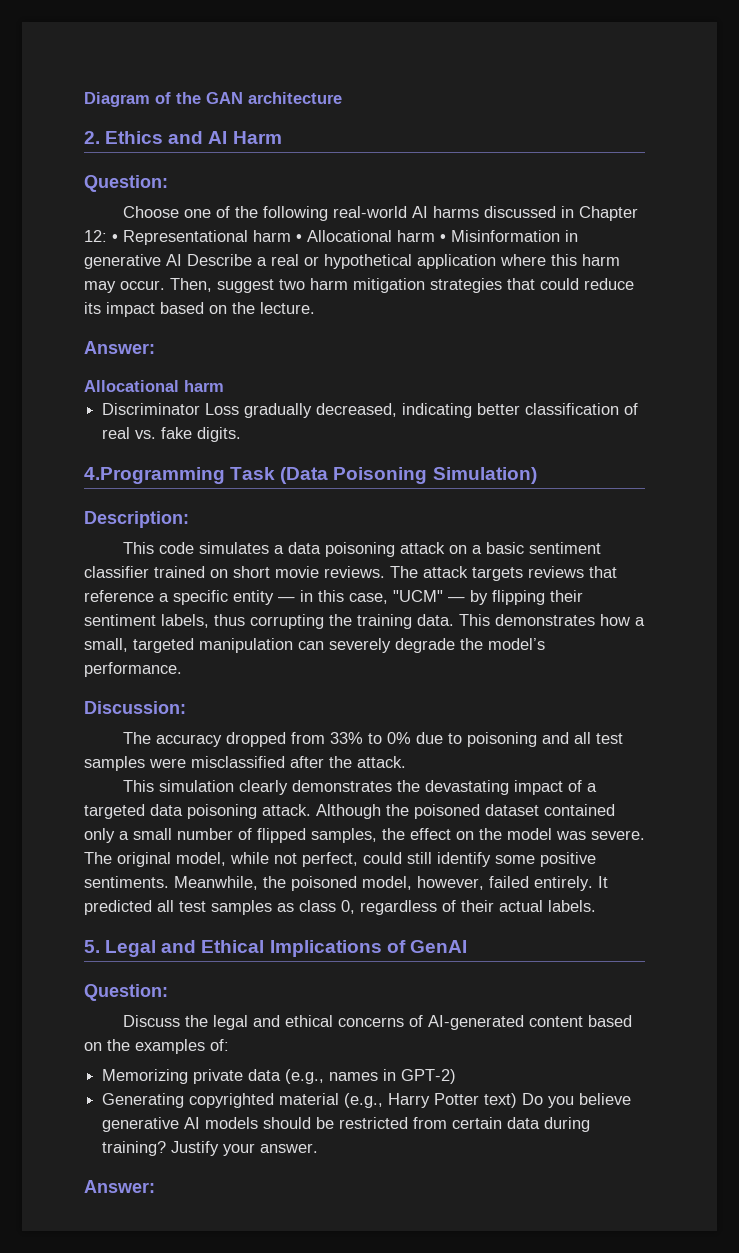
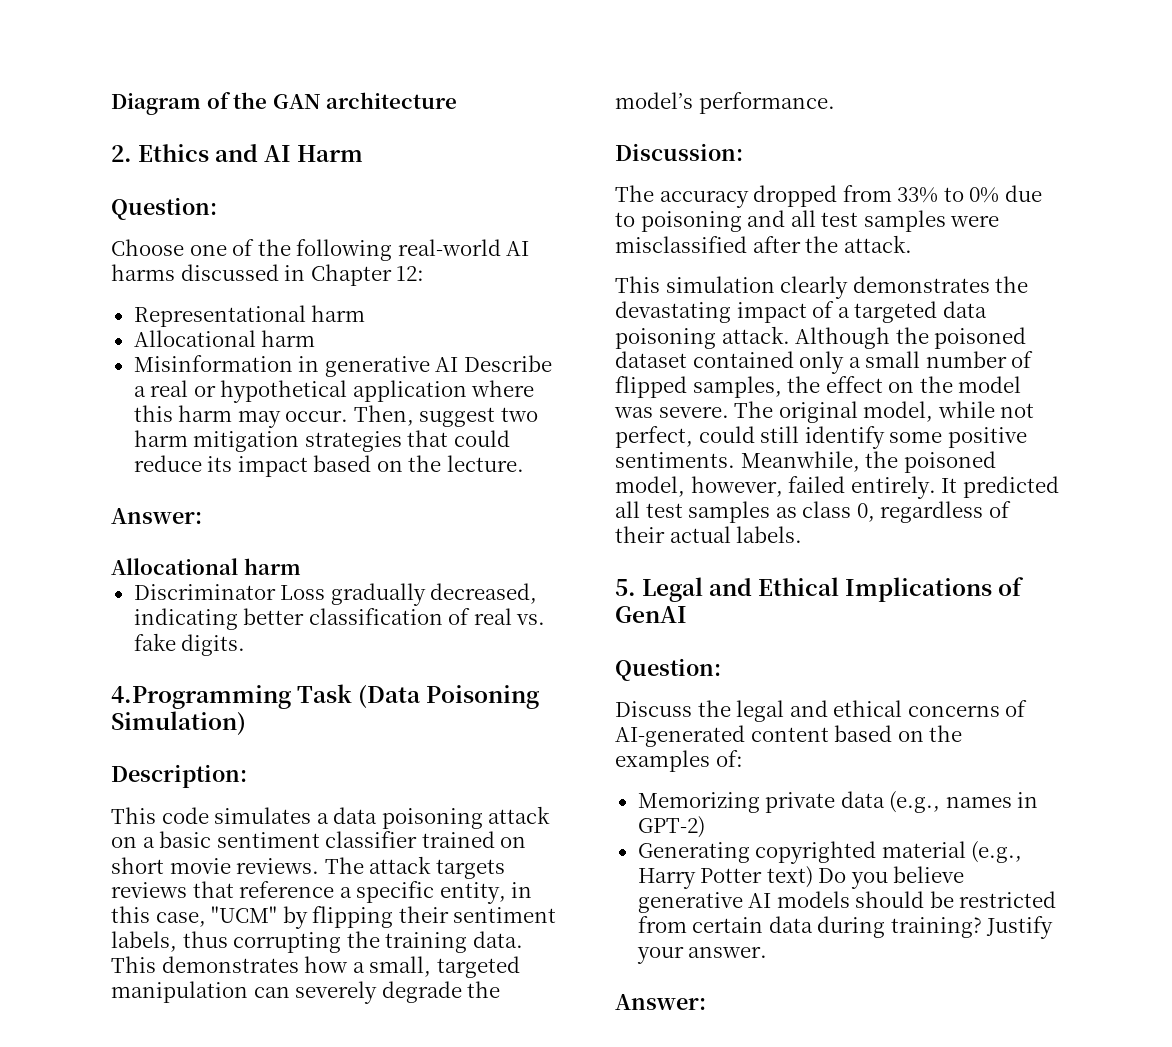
- Choose one of the following real-world AI harms discussed in Chapter 12: • Representational harm • Allocational harm • Misinformation in generative AI Describe a real or hypothetical application where this harm may occur.
+ Choose one of the following real-world AI harms discussed in Chapter 12:
+ Representational harm
+ Allocational harm
+ Misinformation in generative AI Describe a real or hypothetical application where this harm may occur.
- The attack targets reviews that reference a specific entity — in this case, "UCM" — by flipping their sentiment labels, thus corrupting the training data.
+ The attack targets reviews that reference a specific entity, in this case, "UCM" by flipping their sentiment labels, thus corrupting the training data.

